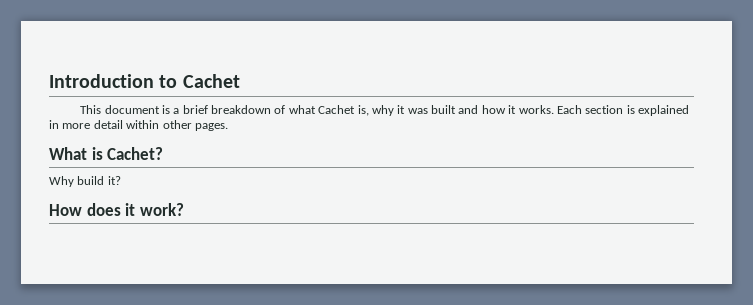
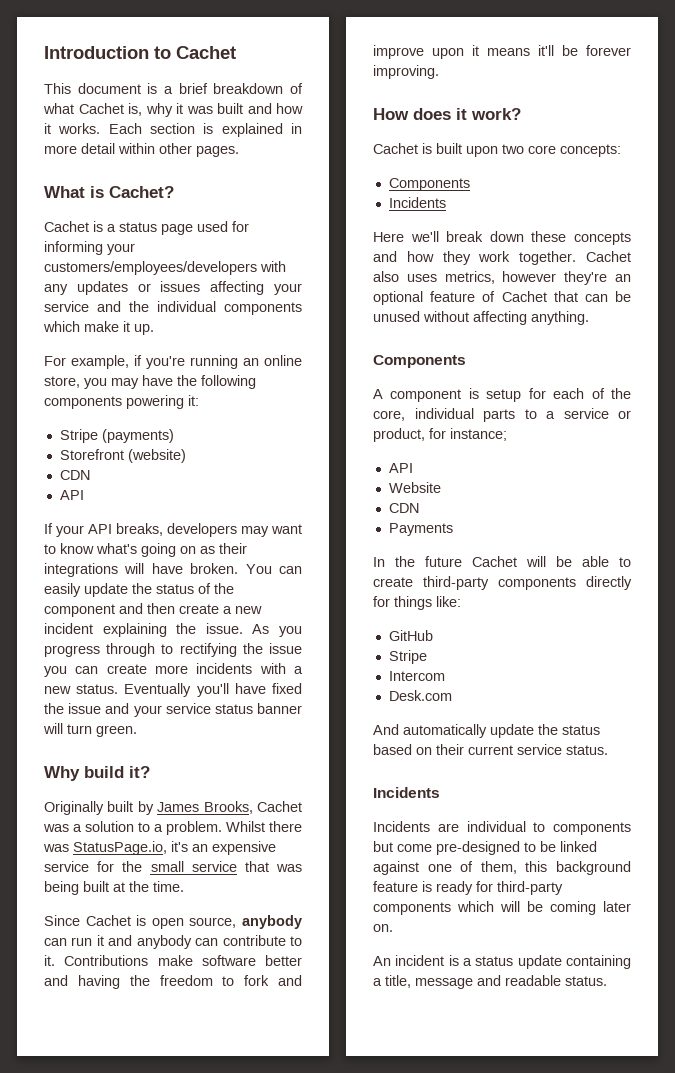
+ Cachet is a status page used for informing your customers/employees/developers with any updates or issues affecting your service and the individual components which make it up.
+ For example, if you're running an online store, you may have the following components powering it:
+ Stripe (payments)
+ Storefront (website)
+ CDN
+ API
+ If your API breaks, developers may want to know what's going on as their integrations will have broken. You can easily update the status of the component and then create a new incident explaining the issue. As you progress through to rectifying the issue you can create more incidents with a new status. Eventually you'll have fixed the issue and your service status banner will turn green.
  Why build it?
+ Originally built by James Brooks, Cachet was a solution to a problem. Whilst there was StatusPage.io, it's an expensive service for the small service that was being built at the time.
+ Since Cachet is open source, anybody can run it and anybody can contribute to it. Contributions make software better and having the freedom to fork and improve upon it means it'll be forever improving.
  How does it work?
+ Cachet is built upon two core concepts:
+ Components
+ Incidents
+ Here we'll break down these concepts and how they work together. Cachet also uses metrics, however they're an optional feature of Cachet that can be unused without affecting anything.
+ Components
+ A component is setup for each of the core, individual parts to a service or product, for instance;
+ API
+ Website
+ CDN
+ Payments
+ In the future Cachet will be able to create third-party components directly for things like:
+ GitHub
+ Stripe
+ Intercom
+ Desk.com
+ And automatically update the status based on their current service status.
+ Incidents
+ Incidents are individual to components but come pre-designed to be linked against one of them, this background feature is ready for third-party components which will be coming later on.
+ An incident is a status update containing a title, message and readable status.

